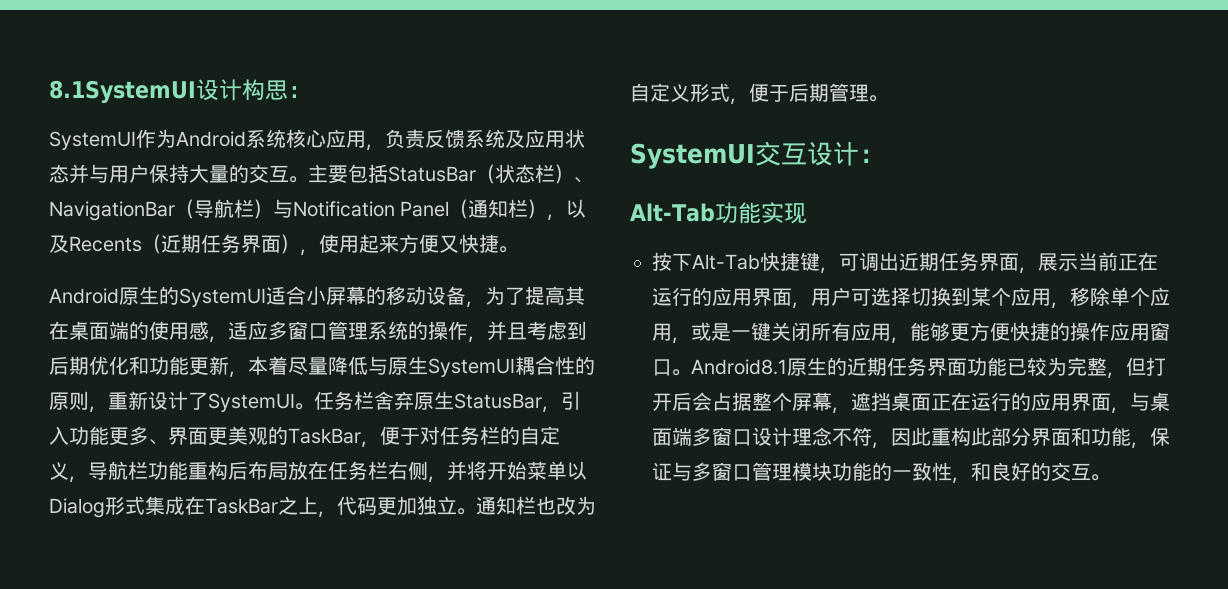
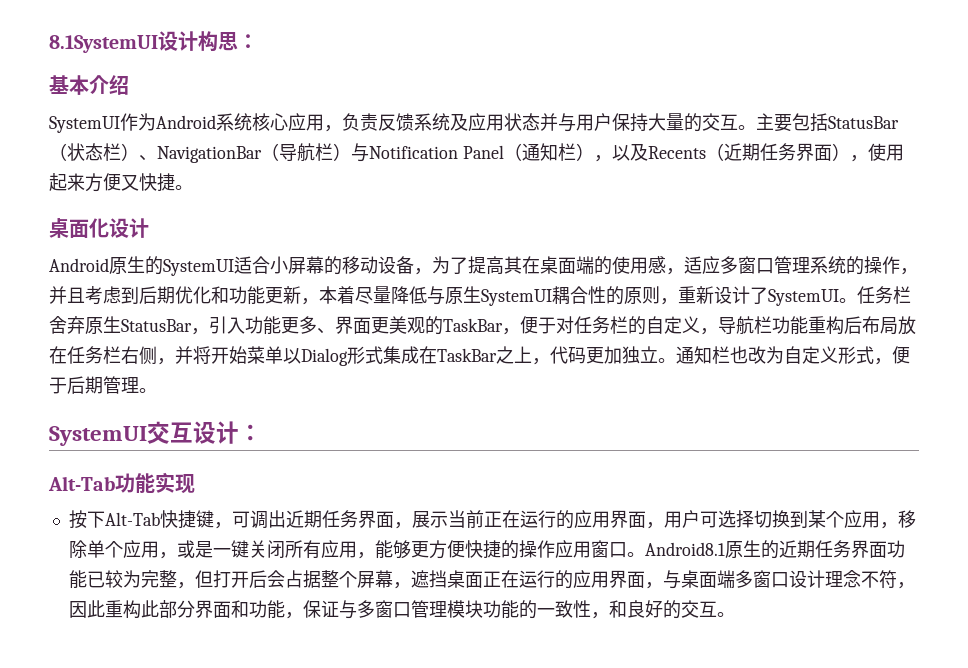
+ 基本介绍
+ 桌面化设计

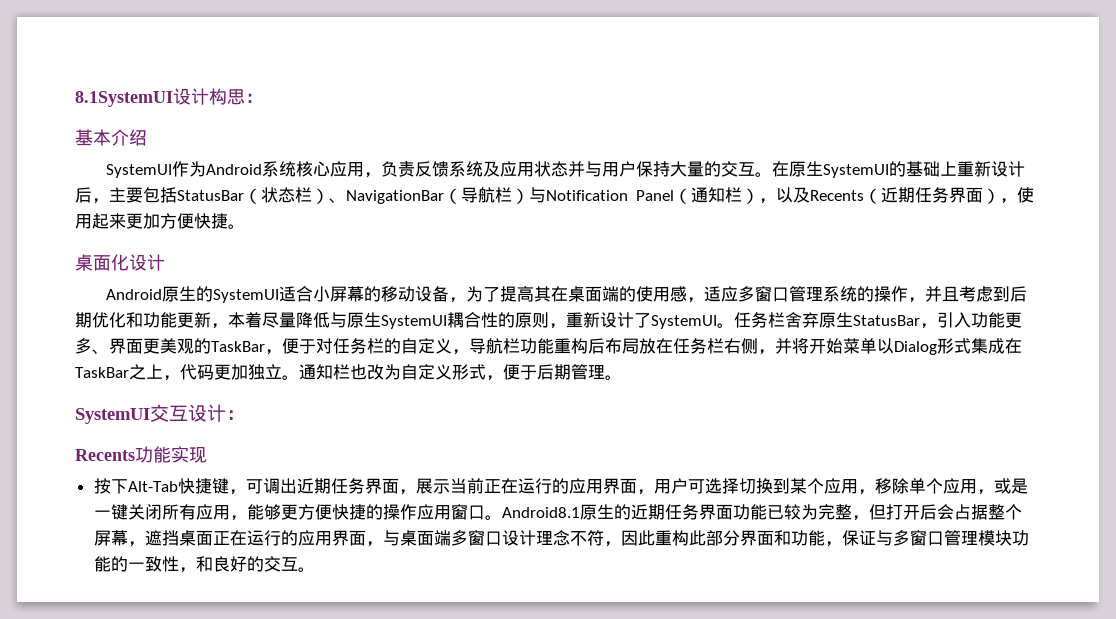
- 主要包括StatusBar（状态栏）、NavigationBar（导航栏）与Notification Panel（通知栏），以及Recents（近期任务界面），使用起来方便又快捷。
+ 在原生SystemUI的基础上重新设计后，主要包括StatusBar（状态栏）、NavigationBar（导航栏）与Notification Panel（通知栏），以及Recents（近期任务界面），使用起来更加方便快捷。
- Alt-Tab功能实现
+ Recents功能实现

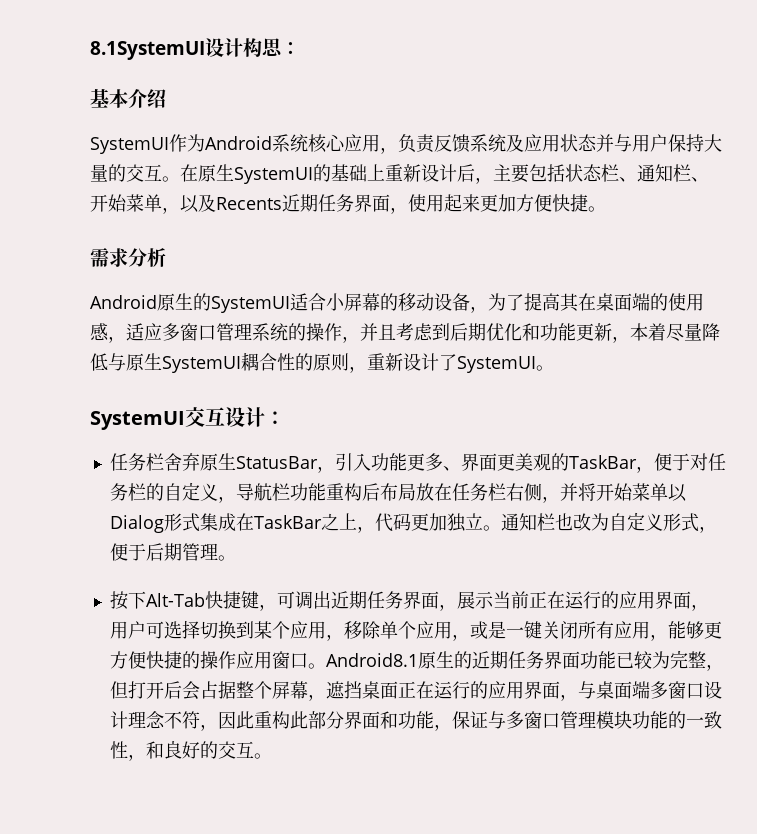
- 在原生SystemUI的基础上重新设计后，主要包括StatusBar（状态栏）、NavigationBar（导航栏）与Notification Panel（通知栏），以及Recents（近期任务界面），使用起来更加方便快捷。
+ 在原生SystemUI的基础上重新设计后，主要包括状态栏、通知栏、开始菜单，以及Recents近期任务界面，使用起来更加方便快捷。
- 桌面化设计
+ 需求分析
- Android原生的SystemUI适合小屏幕的移动设备，为了提高其在桌面端的使用感，适应多窗口管理系统的操作，并且考虑到后期优化和功能更新，本着尽量降低与原生SystemUI耦合性的原则，重新设计了SystemUI。任务栏舍弃原生StatusBar，引入功能更多、界面更美观的TaskBar，便于对任务栏的自定义，导航栏功能重构后布局放在任务栏右侧，并将开始菜单以Dialog形式集成在TaskBar之上，代码更加独立。
+ Android原生的SystemUI适合小屏幕的移动设备，为了提高其在桌面端的使用感，适应多窗口管理系统的操作，并且考虑到后期优化和功能更新，本着尽量降低与原生SystemUI耦合性的原则，重新设计了SystemUI。
+ SystemUI交互设计：
+ 任务栏舍弃原生StatusBar，引入功能更多、界面更美观的TaskBar，便于对任务栏的自定义，导航栏功能重构后布局放在任务栏右侧，并将开始菜单以Dialog形式集成在TaskBar之上，代码更加独立。
- SystemUI交互设计：
- Recents功能实现

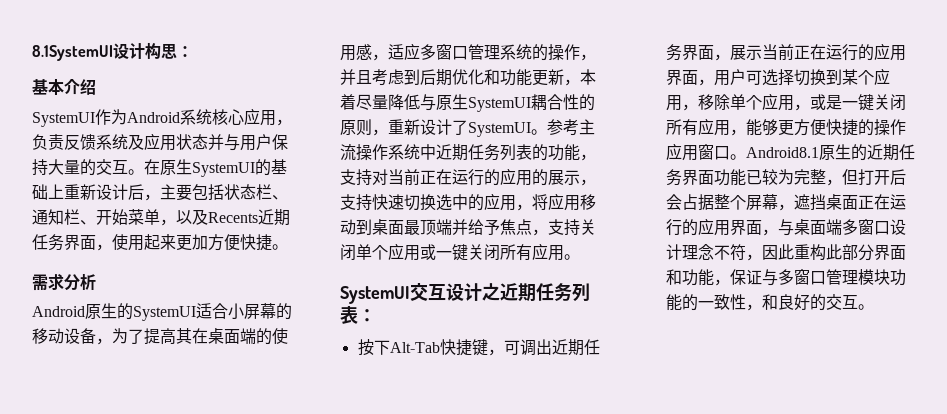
- Android原生的SystemUI适合小屏幕的移动设备，为了提高其在桌面端的使用感，适应多窗口管理系统的操作，并且考虑到后期优化和功能更新，本着尽量降低与原生SystemUI耦合性的原则，重新设计了SystemUI。
- SystemUI交互设计：
- 任务栏舍弃原生StatusBar，引入功能更多、界面更美观的TaskBar，便于对任务栏的自定义，导航栏功能重构后布局放在任务栏右侧，并将开始菜单以Dialog形式集成在TaskBar之上，代码更加独立。通知栏也改为自定义形式，便于后期管理。
+ Android原生的SystemUI适合小屏幕的移动设备，为了提高其在桌面端的使用感，适应多窗口管理系统的操作，并且考虑到后期优化和功能更新，本着尽量降低与原生SystemUI耦合性的原则，重新设计了SystemUI。参考主流操作系统中近期任务列表的功能，支持对当前正在运行的应用的展示，支持快速切换选中的应用，将应用移动到桌面最顶端并给予焦点，支持关闭单个应用或一键关闭所有应用。
+ SystemUI交互设计之近期任务列表：

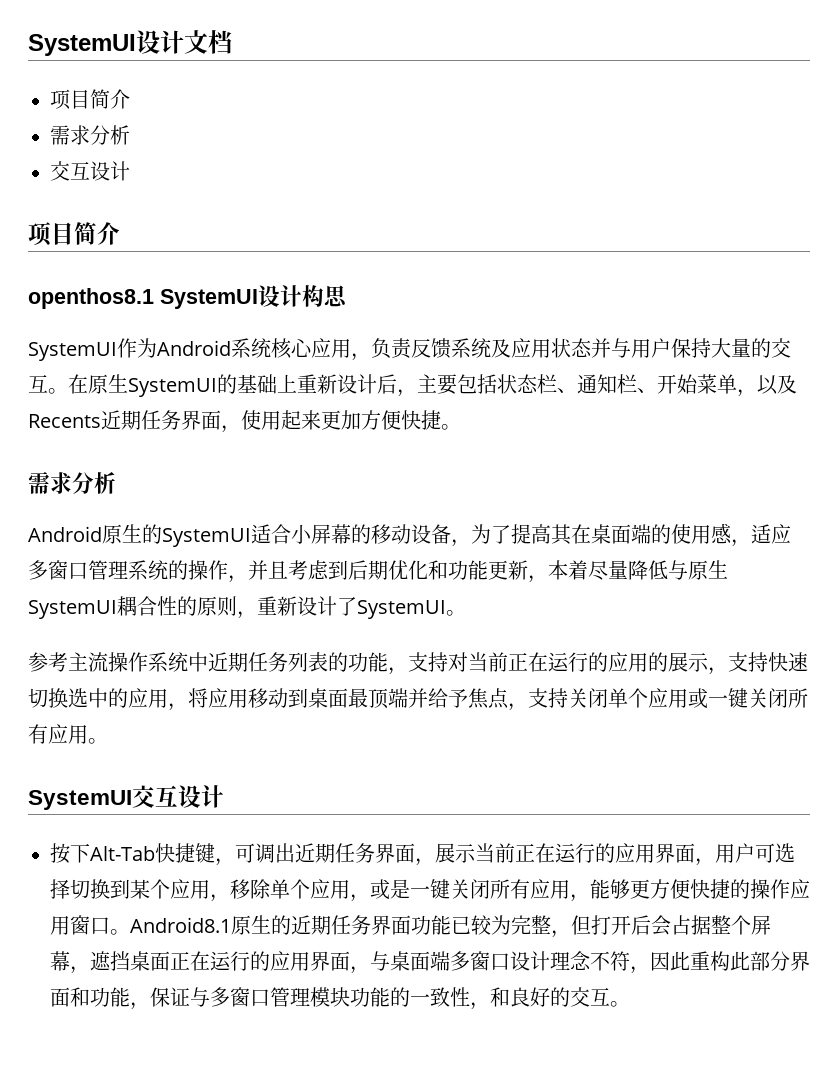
- 8.1SystemUI设计构思：
- 基本介绍
+ SystemUI设计文档
+ 项目简介
+ 需求分析
+ 交互设计
+ 项目简介
+ openthos8.1 SystemUI设计构思
- Android原生的SystemUI适合小屏幕的移动设备，为了提高其在桌面端的使用感，适应多窗口管理系统的操作，并且考虑到后期优化和功能更新，本着尽量降低与原生SystemUI耦合性的原则，重新设计了SystemUI。参考主流操作系统中近期任务列表的功能，支持对当前正在运行的应用的展示，支持快速切换选中的应用，将应用移动到桌面最顶端并给予焦点，支持关闭单个应用或一键关闭所有应用。
+ Android原生的SystemUI适合小屏幕的移动设备，为了提高其在桌面端的使用感，适应多窗口管理系统的操作，并且考虑到后期优化和功能更新，本着尽量降低与原生SystemUI耦合性的原则，重新设计了SystemUI。
+ 参考主流操作系统中近期任务列表的功能，支持对当前正在运行的应用的展示，支持快速切换选中的应用，将应用移动到桌面最顶端并给予焦点，支持关闭单个应用或一键关闭所有应用。
- SystemUI交互设计之近期任务列表：
+ SystemUI交互设计

